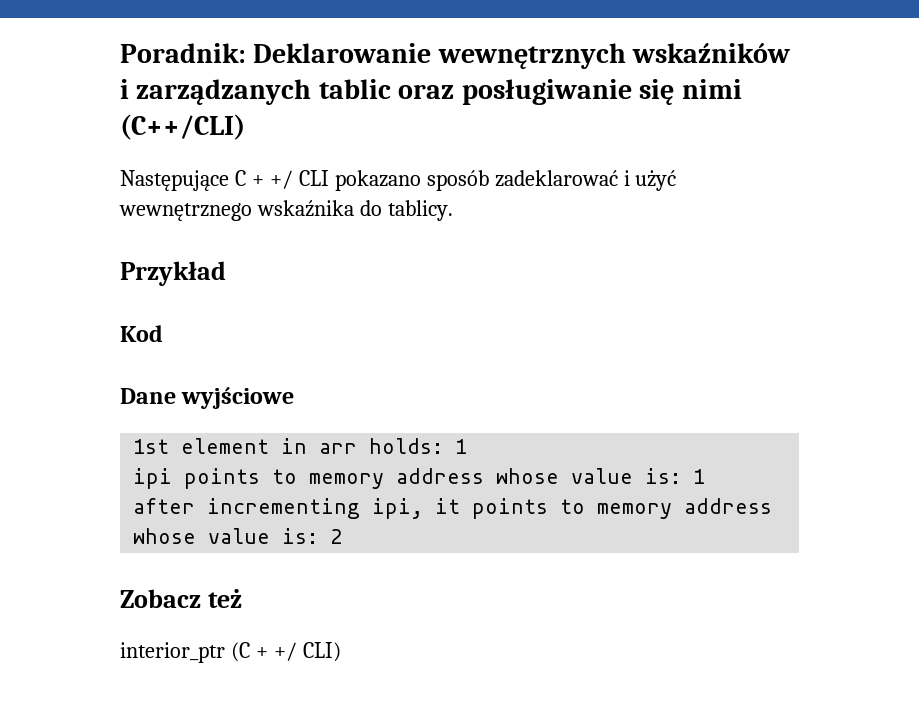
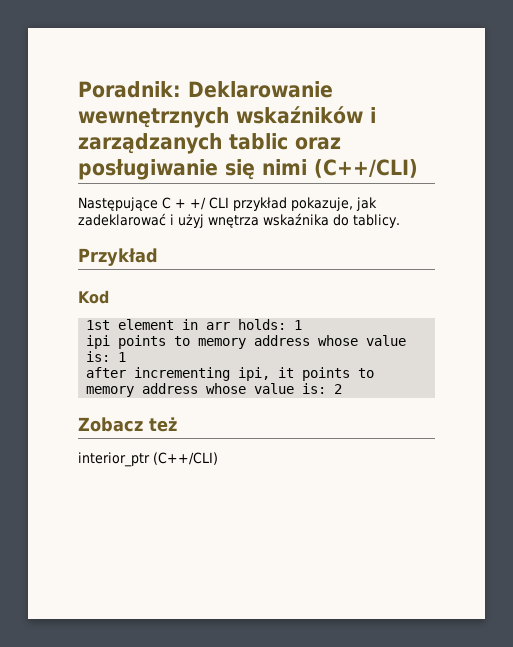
- Następujące C + +/ CLI pokazano sposób zadeklarować i użyć wewnętrznego wskaźnika do tablicy.
+ Następujące C + +/ CLI przykład pokazuje, jak zadeklarować i użyj wnętrza wskaźnika do tablicy.
- Dane wyjściowe
- interior_ptr (C + +/ CLI)
+ interior_ptr (C++/CLI)

